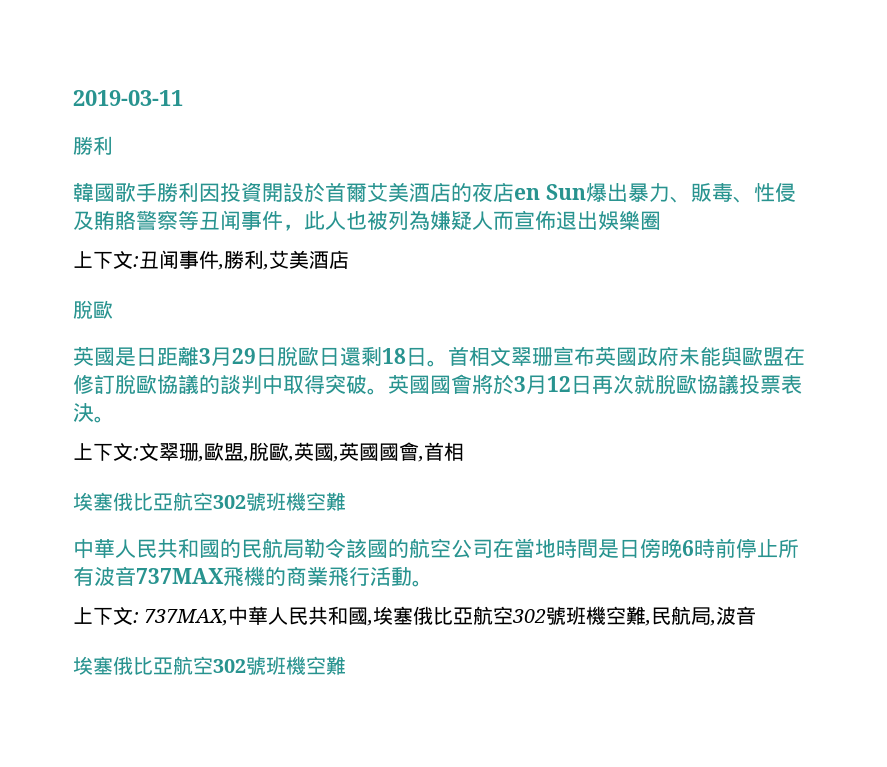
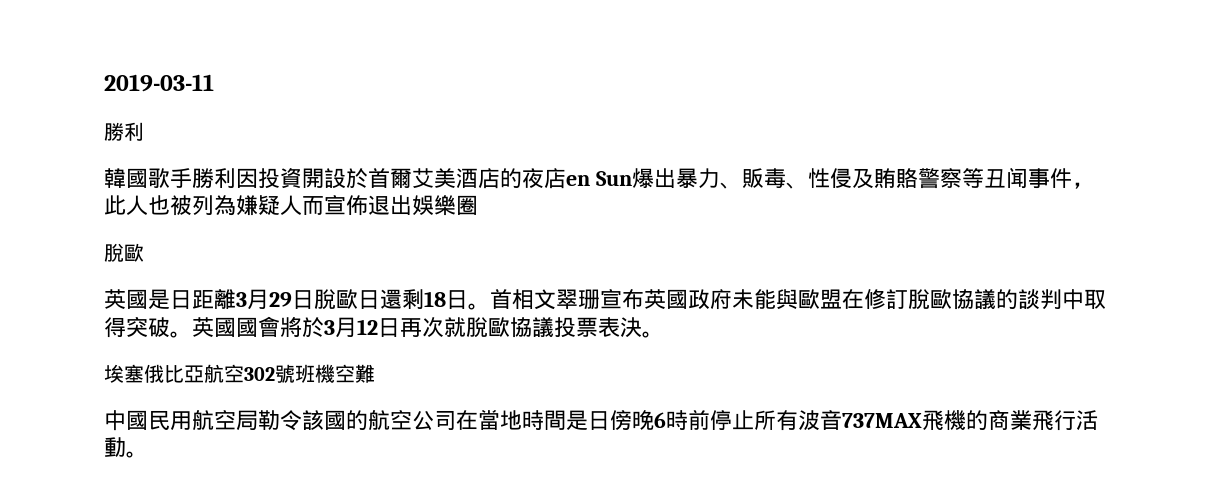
- 上下文:丑闻事件,勝利,艾美酒店
- 上下文:文翠珊,歐盟,脫歐,英國,英國國會,首相
- 中華人民共和國的民航局勒令該國的航空公司在當地時間是日傍晚6時前停止所有波音737MAX飛機的商業飛行活動。
+ 中國民用航空局勒令該國的航空公司在當地時間是日傍晚6時前停止所有波音737MAX飛機的商業飛行活動。
- 上下文: 737MAX,中華人民共和國,埃塞俄比亞航空302號班機空難,民航局,波音
- 埃塞俄比亞航空302號班機空難

